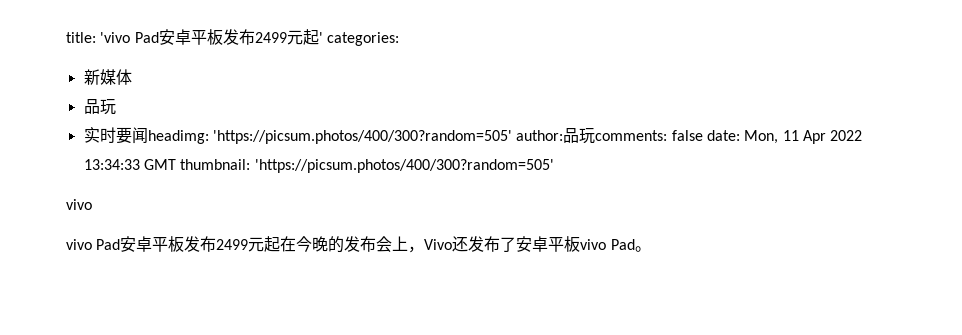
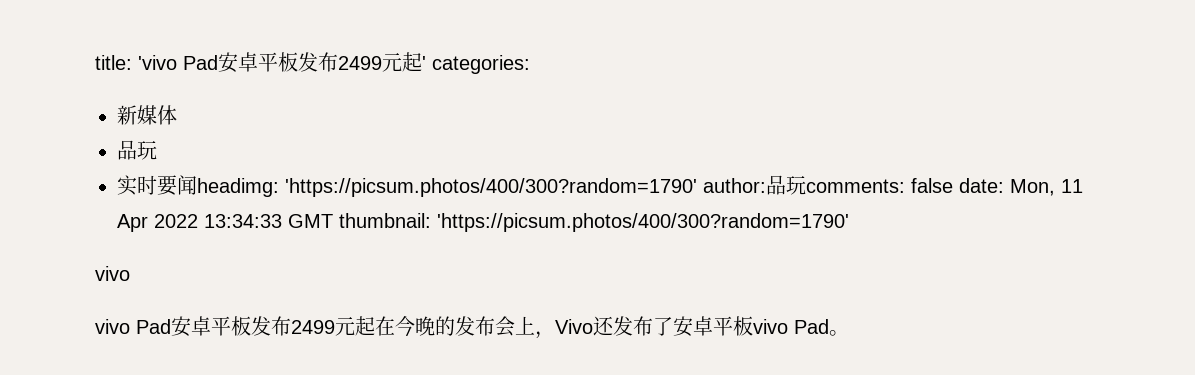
- 实时要闻headimg: 'https://picsum.photos/400/300?random=505' author:品玩comments: false date: Mon, 11 Apr 2022 13:34:33 GMT thumbnail: 'https://picsum.photos/400/300?random=505'
+ 实时要闻headimg: 'https://picsum.photos/400/300?random=1790' author:品玩comments: false date: Mon, 11 Apr 2022 13:34:33 GMT thumbnail: 'https://picsum.photos/400/300?random=1790'

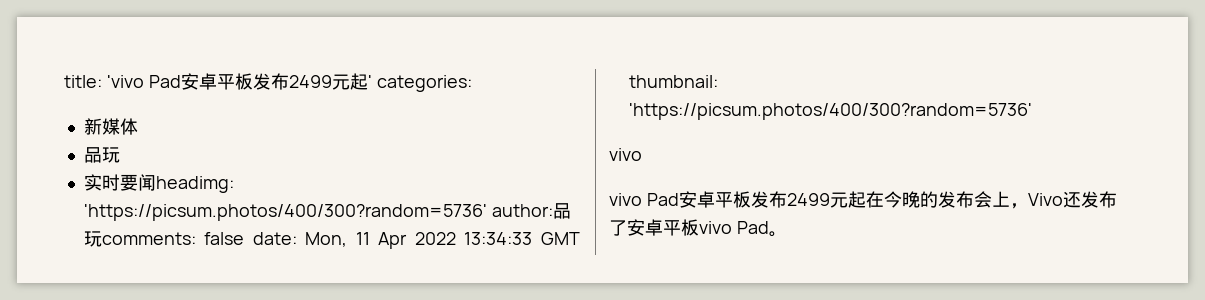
- 实时要闻headimg: 'https://picsum.photos/400/300?random=1790' author:品玩comments: false date: Mon, 11 Apr 2022 13:34:33 GMT thumbnail: 'https://picsum.photos/400/300?random=1790'
+ 实时要闻headimg: 'https://picsum.photos/400/300?random=5736' author:品玩comments: false date: Mon, 11 Apr 2022 13:34:33 GMT thumbnail: 'https://picsum.photos/400/300?random=5736'

